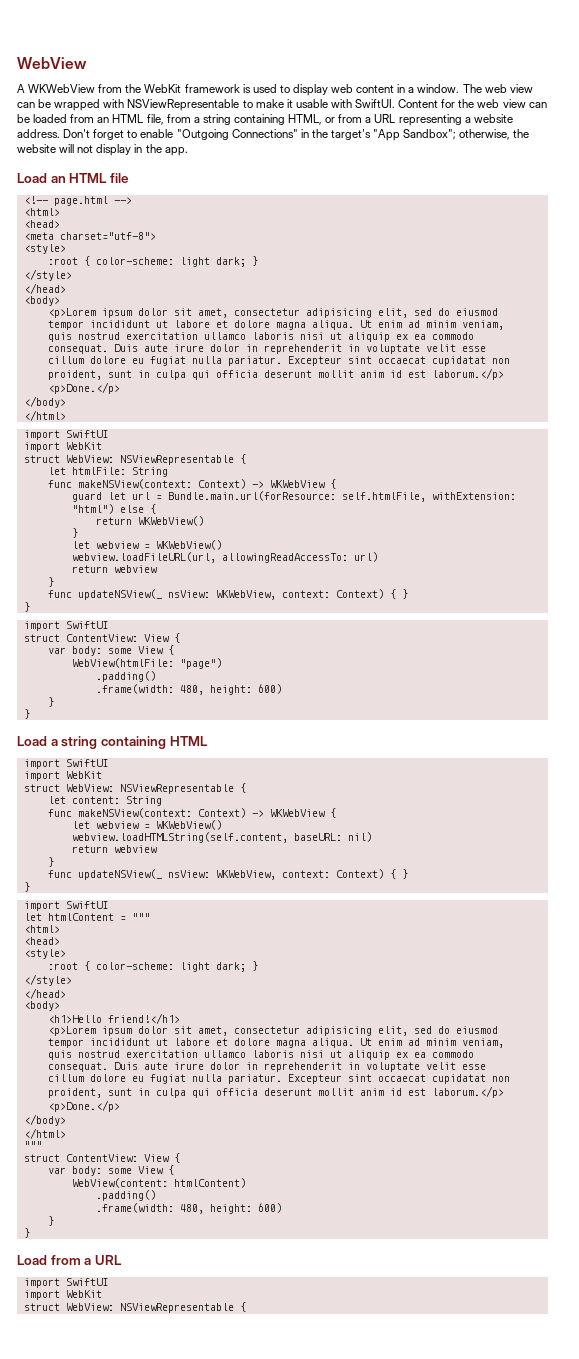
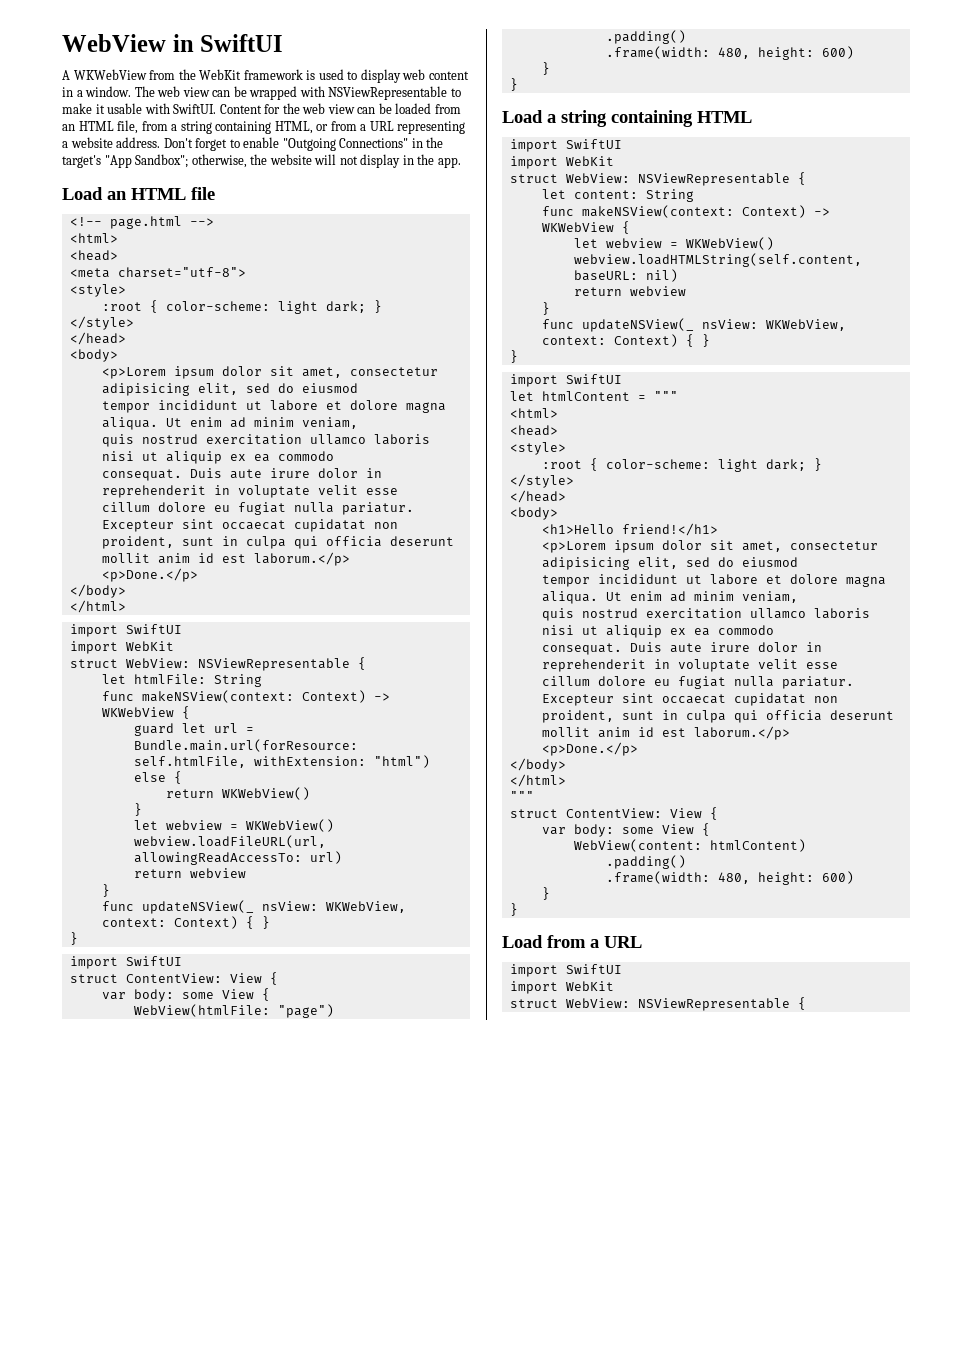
- WebView
+ WebView in SwiftUI

